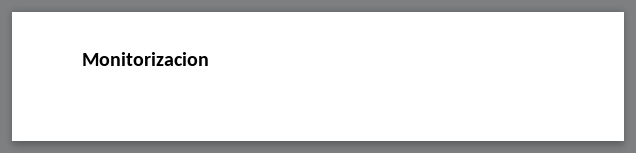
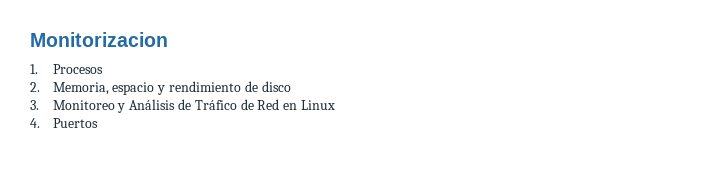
+ 1. Procesos
+ 2. Memoria, espacio y rendimiento de disco
+ 3. Monitoreo y Análisis de Tráfico de Red en Linux
+ 4. Puertos

